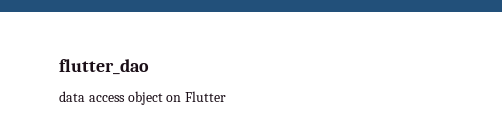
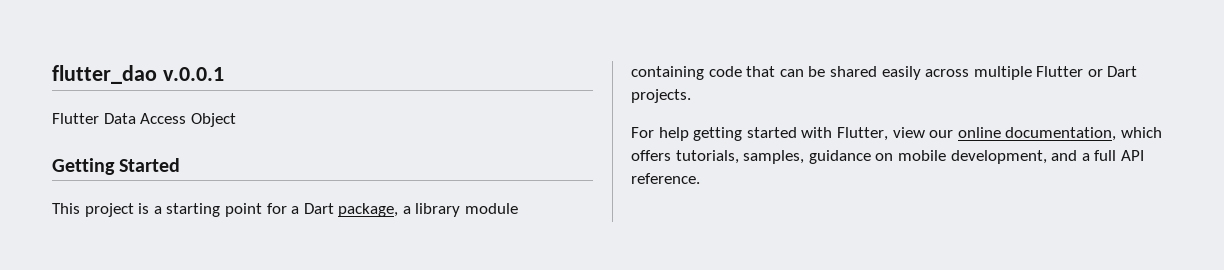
- flutter_dao
- data access object on Flutter
+ flutter_dao v.0.0.1
+ Flutter Data Access Object
+ Getting Started
+ This project is a starting point for a Dart package, a library module containing code that can be shared easily across multiple Flutter or Dart projects.
+ For help getting started with Flutter, view our online documentation, which offers tutorials, samples, guidance on mobile development, and a full API reference.

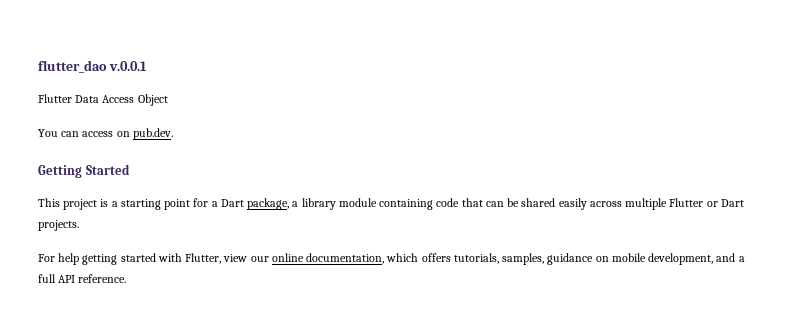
+ You can access on pub.dev.

